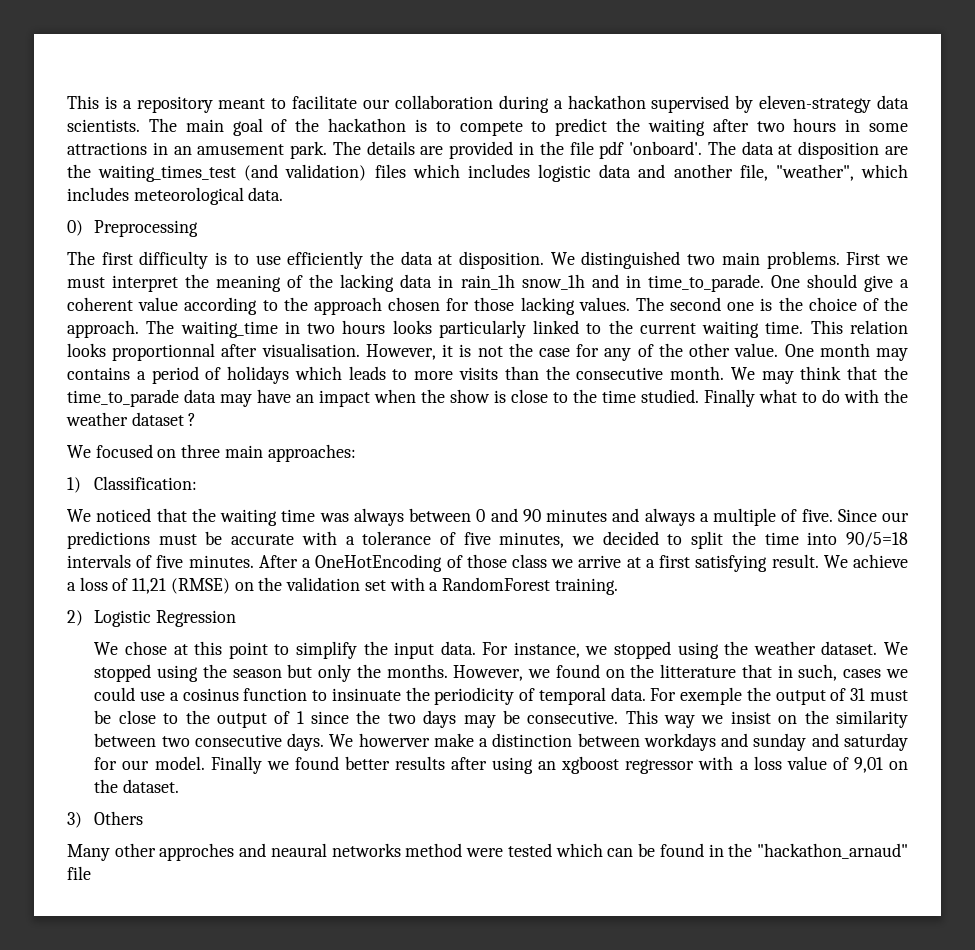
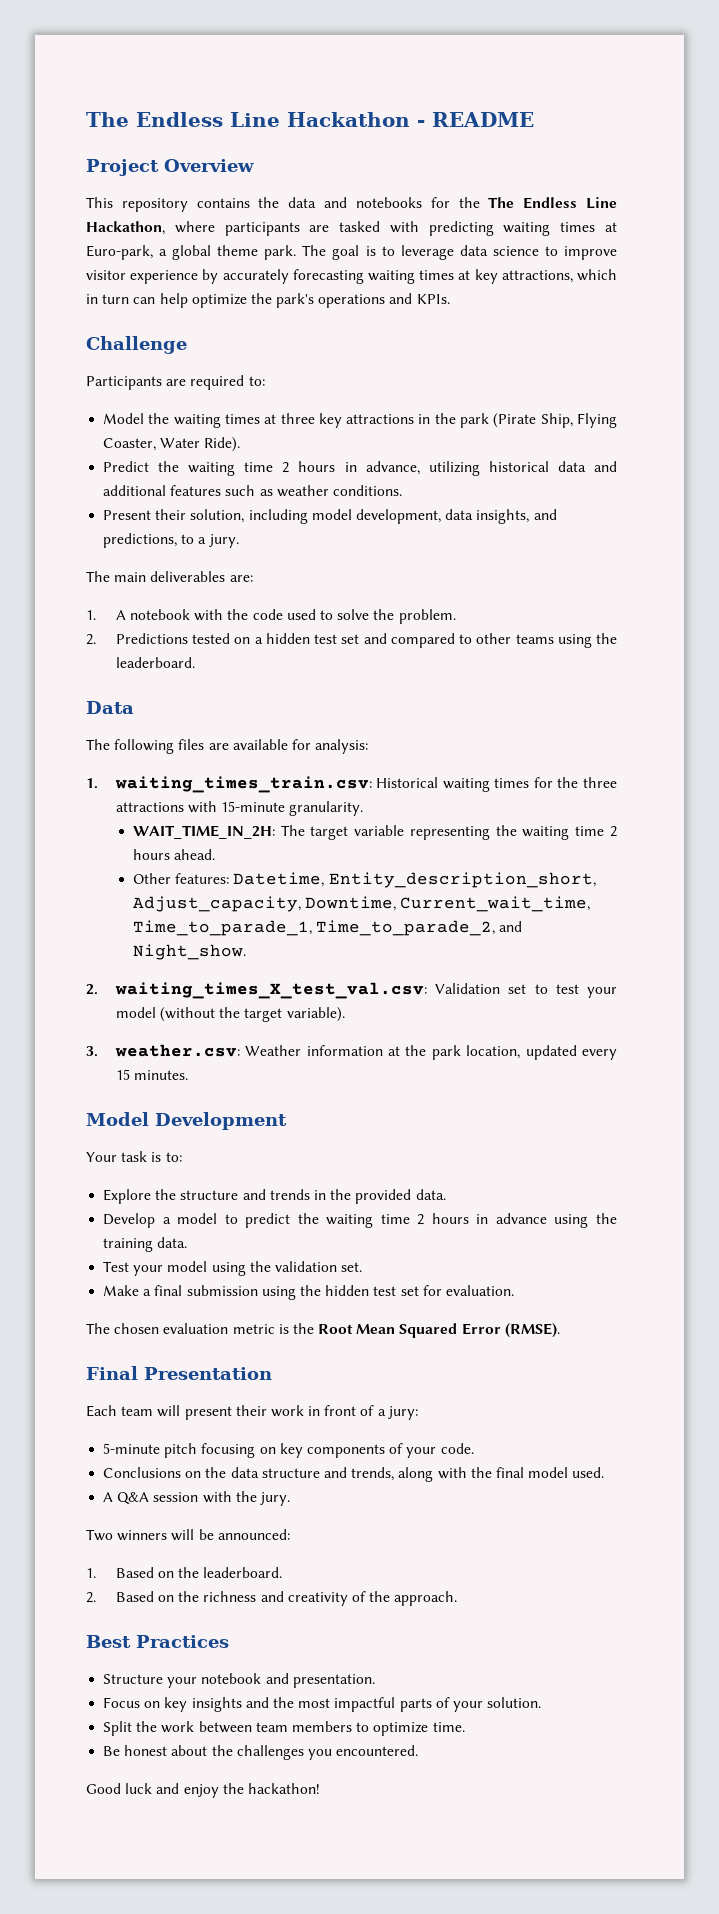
- This is a repository meant to facilitate our collaboration during a hackathon supervised by eleven-strategy data scientists. The main goal of the hackathon is to compete to predict the waiting after two hours in some attractions in an amusement park. The details are provided in the file pdf 'onboard'. The data at disposition are the waiting_times_test (and validation) files which includes logistic data and another file, "weather", which includes meteorological data.
- 0) Preprocessing
- The first difficulty is to use efficiently the data at disposition. We distinguished two main problems. First we must interpret the meaning of the lacking data in rain_1h snow_1h and in time_to_parade. One should give a coherent value according to the approach chosen for those lacking values. The second one is the choice of the approach. The waiting_time in two hours looks particularly linked to the current waiting time. This relation looks proportionnal after visualisation. However, it is not the case for any of the other value. One month may contains a period of holidays which leads to more visits than the consecutive month. We may think that the time_to_parade data may have an impact when the show is close to the time studied. Finally what to do with the weather dataset ?
- We focused on three main approaches:
- 1) Classification:
- We noticed that the waiting time was always between 0 and 90 minutes and always a multiple of five. Since our predictions must be accurate with a tolerance of five minutes, we decided to split the time into 90/5=18 intervals of five minutes. After a OneHotEncoding of those class we arrive at a first satisfying result. We achieve a loss of 11,21 (RMSE) on the validation set with a RandomForest training.
- 2) Logistic Regression
- We chose at this point to simplify the input data. For instance, we stopped using the weather dataset. We stopped using the season but only the months. However, we found on the litterature that in such, cases we could use a cosinus function to insinuate the periodicity of temporal data. For exemple the output of 31 must be close to the output of 1 since the two days may be consecutive. This way we insist on the similarity between two consecutive days. We howerver make a distinction between workdays and sunday and saturday for our model. Finally we found better results after using an xgboost regressor with a loss value of 9,01 on the dataset.
- 3) Others
- Many other approches and neaural networks method were tested which can be found in the "hackathon_arnaud" file
+ The Endless Line Hackathon - README
+ Project Overview
+ This repository contains the data and notebooks for the The Endless Line Hackathon, where participants are tasked with predicting waiting times at Euro-park, a global theme park. The goal is to leverage data science to improve visitor experience by accurately forecasting waiting times at key attractions, which in turn can help optimize the park's operations and KPIs.
+ Challenge
+ Participants are required to:
+ Model the waiting times at three key attractions in the park (Pirate Ship, Flying Coaster, Water Ride).
+ Predict the waiting time 2 hours in advance, utilizing historical data and additional features such as weather conditions.
+ Present their solution, including model development, data insights, and predictions, to a jury.
+ The main deliverables are:
+ 1. A notebook with the code used to solve the problem.
+ 2. Predictions tested on a hidden test set and compared to other teams using the leaderboard.
+ Data
+ The following files are available for analysis:
+ 1. waiting_times_train.csv: Historical waiting times for the three attractions with 15-minute granularity.
+ WAIT_TIME_IN_2H: The target variable representing the waiting time 2 hours ahead.
+ Other features: Datetime, Entity_description_short, Adjust_capacity, Downtime, Current_wait_time, Time_to_parade_1, Time_to_parade_2, and Night_show.
+ 2. waiting_times_X_test_val.csv: Validation set to test your model (without the target variable).
+ 3. weather.csv: Weather information at the park location, updated every 15 minutes.
+ Model Development
+ Your task is to:
+ Explore the structure and trends in the provided data.
+ Develop a model to predict the waiting time 2 hours in advance using the training data.
+ Test your model using the validation set.
+ Make a final submission using the hidden test set for evaluation.
+ The chosen evaluation metric is the Root Mean Squared Error (RMSE).
+ Final Presentation
+ Each team will present their work in front of a jury:
+ 5-minute pitch focusing on key components of your code.
+ Conclusions on the data structure and trends, along with the final model used.
+ A Q&A session with the jury.
+ Two winners will be announced:
+ 1. Based on the leaderboard.
+ 2. Based on the richness and creativity of the approach.
+ Best Practices
+ Structure your notebook and presentation.
+ Focus on key insights and the most impactful parts of your solution.
+ Split the work between team members to optimize time.
+ Be honest about the challenges you encountered.
+ Good luck and enjoy the hackathon!

